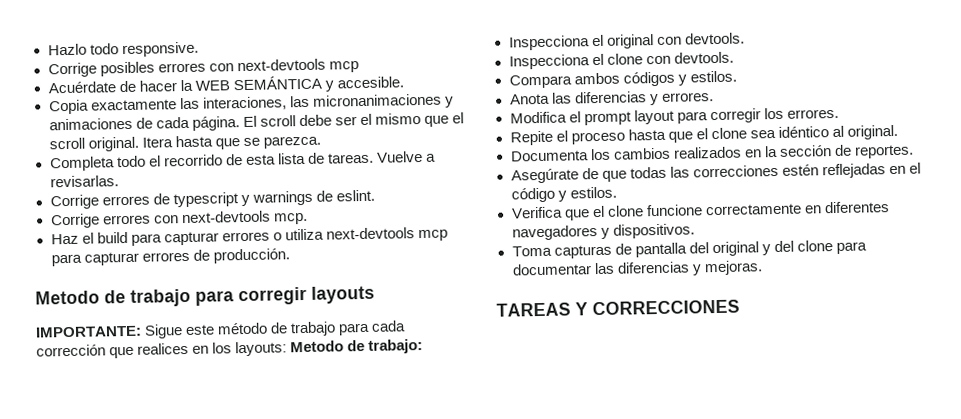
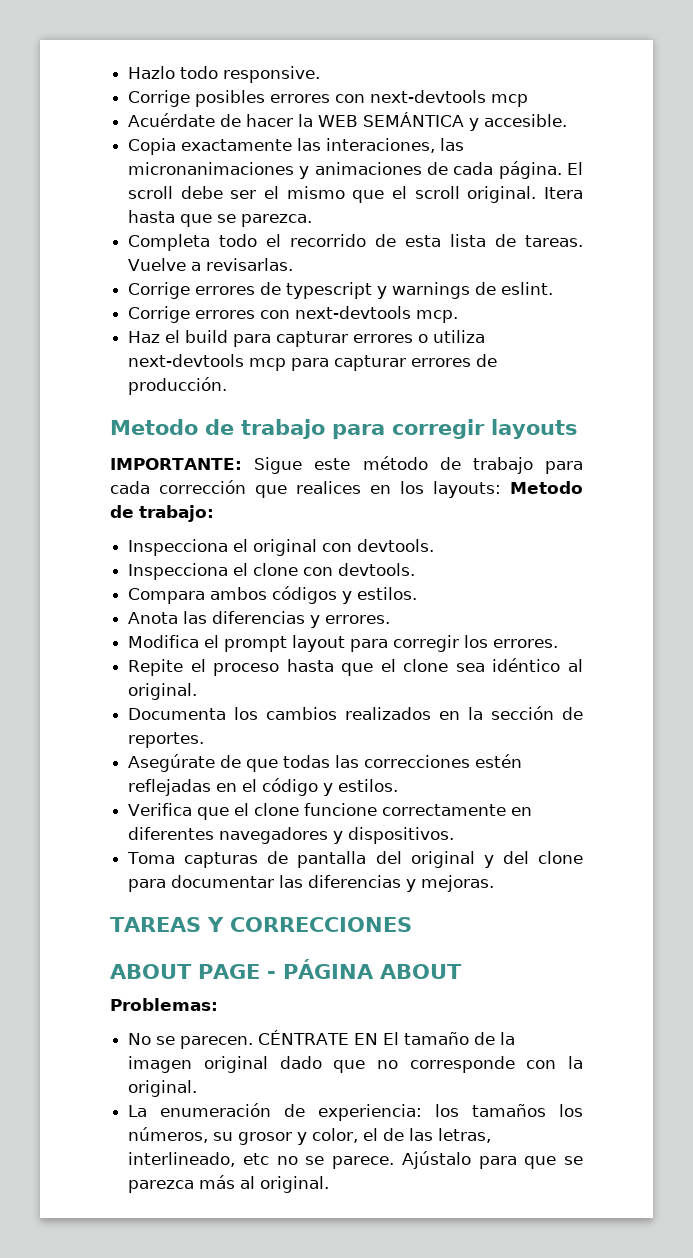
+ ABOUT PAGE - PÁGINA ABOUT
+ Problemas:
+ No se parecen. CÉNTRATE EN El tamaño de la imagen original dado que no corresponde con la original.
+ La enumeración de experiencia: los tamaños los números, su grosor y color, el de las letras, interlineado, etc no se parece. Ajústalo para que se parezca más al original.

